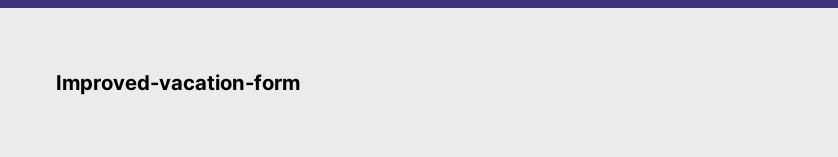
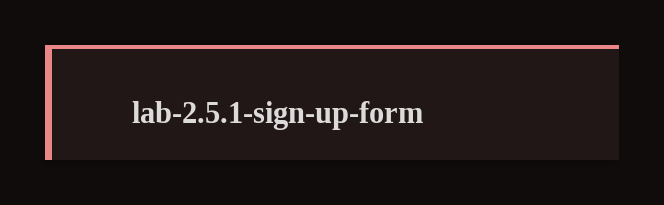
- Improved-vacation-form
+ lab-2.5.1-sign-up-form

